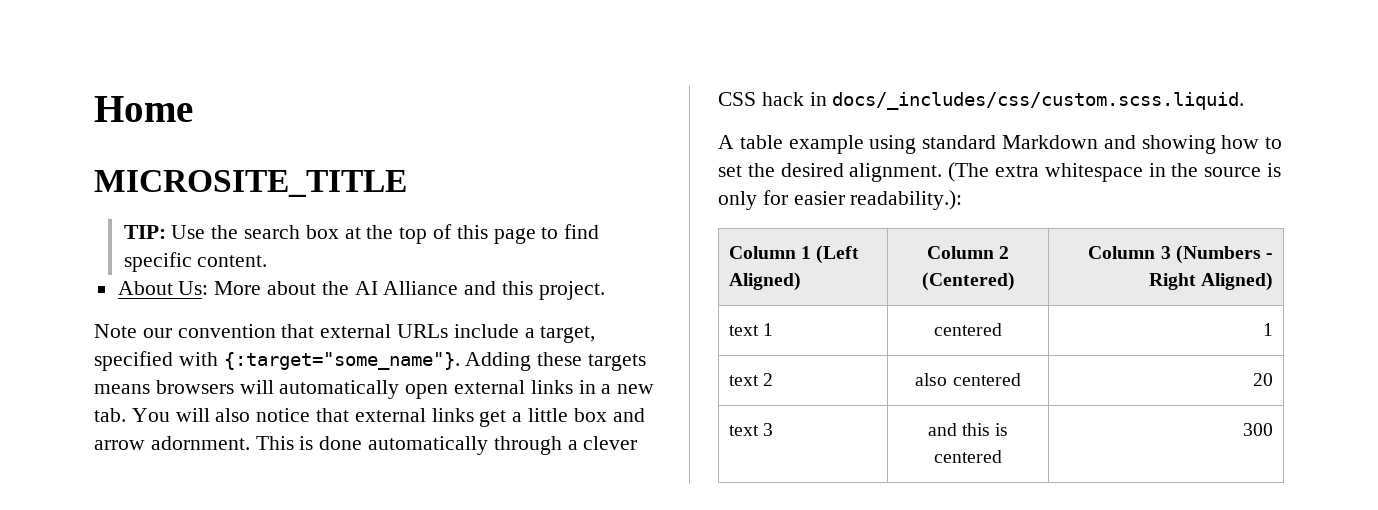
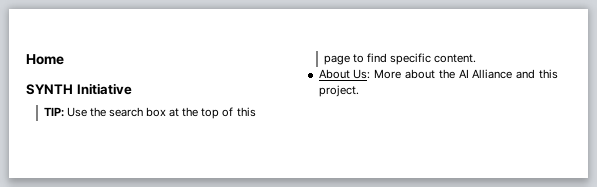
- MICROSITE_TITLE
+ SYNTH Initiative
- Note our convention that external URLs include a target, specified with {:target="some_name"}. Adding these targets means browsers will automatically open external links in a new tab. You will also notice that external links get a little box and arrow adornment. This is done automatically through a clever CSS hack in docs/_includes/css/custom.scss.liquid.
- A table example using standard Markdown and showing how to set the desired alignment. (The extra whitespace in the source is only for easier readability.):
- Column 1 (Left Aligned) | Column 2 (Centered) | Column 3 (Numbers - Right Aligned)
- text 1 | centered | 1
- text 2 | also centered | 20
- text 3 | and this is centered | 300

